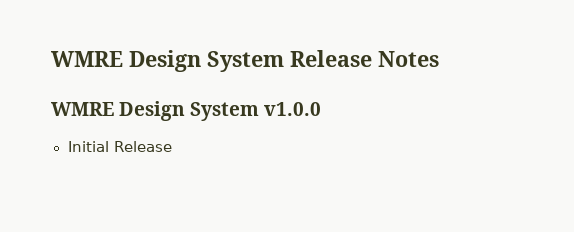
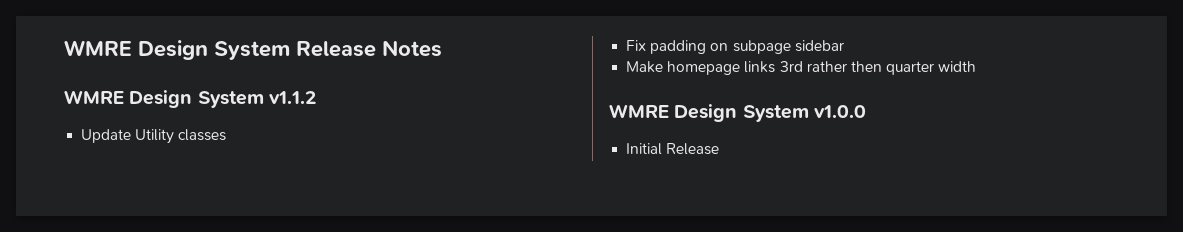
+ WMRE Design System v1.1.2
+ Update Utility classes
+ Fix padding on subpage sidebar
+ Make homepage links 3rd rather then quarter width

